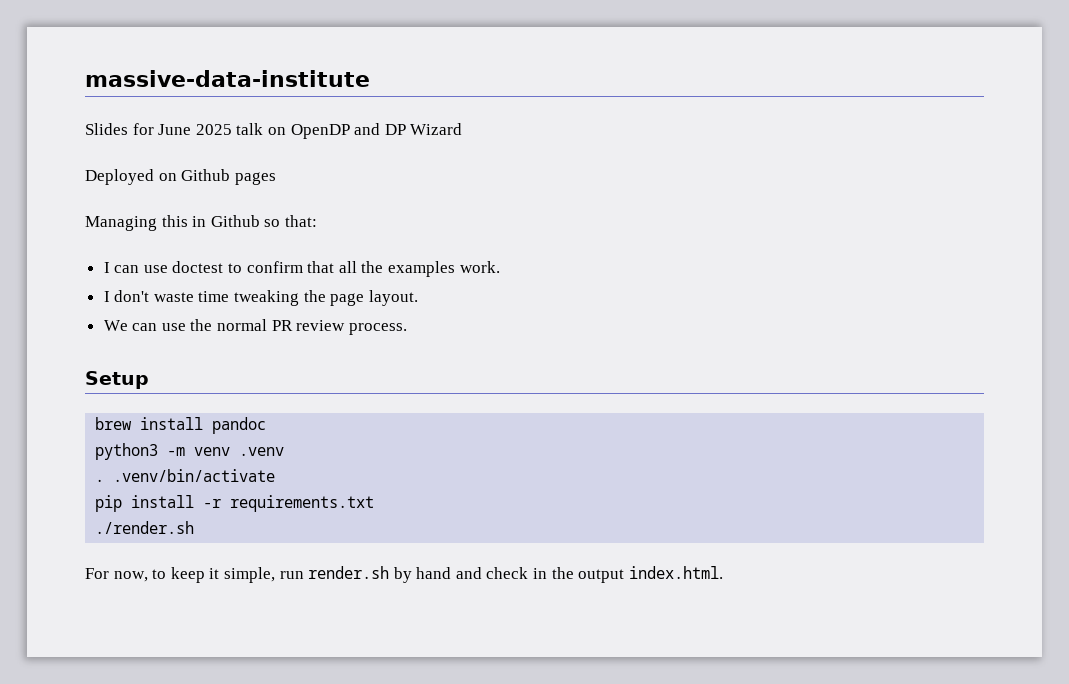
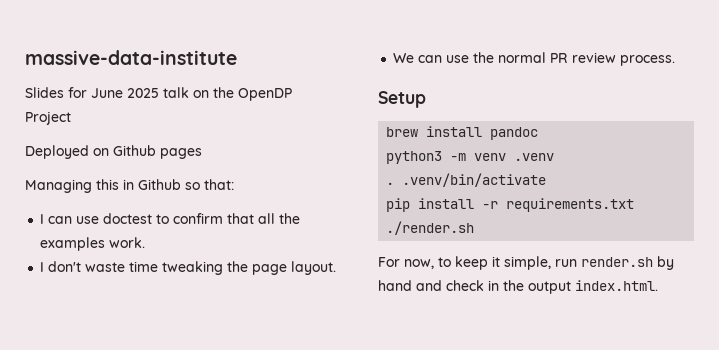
- Slides for June 2025 talk on OpenDP and DP Wizard
+ Slides for June 2025 talk on the OpenDP Project

